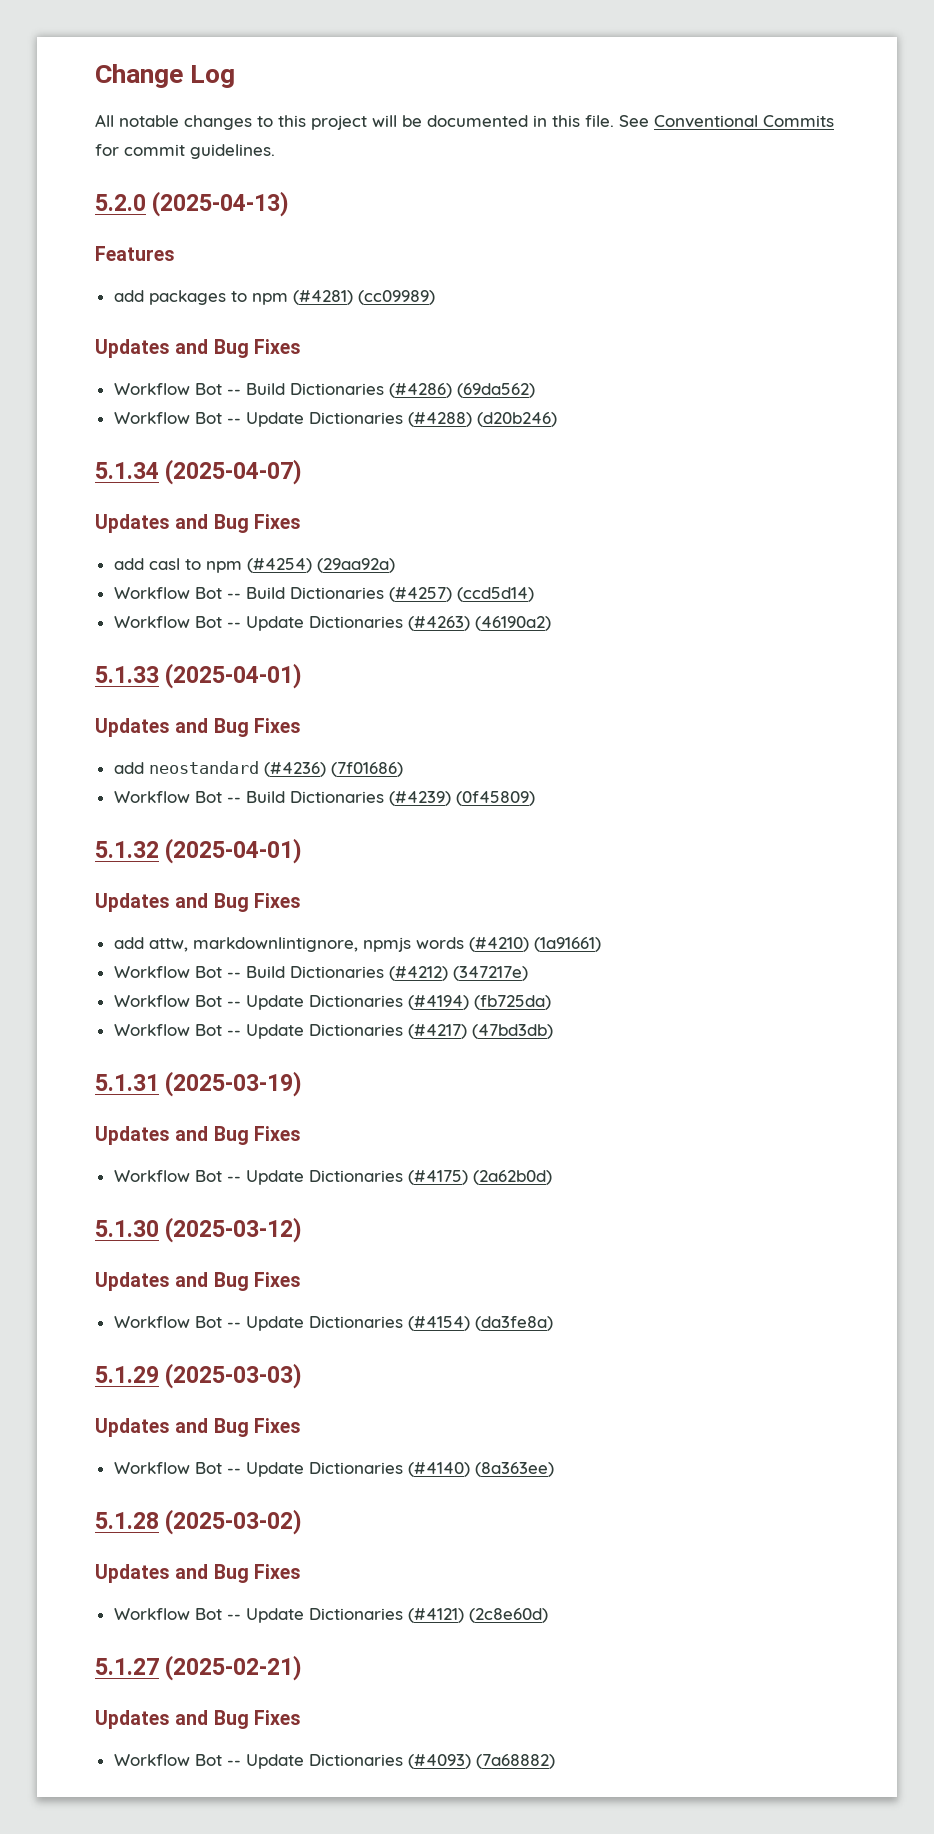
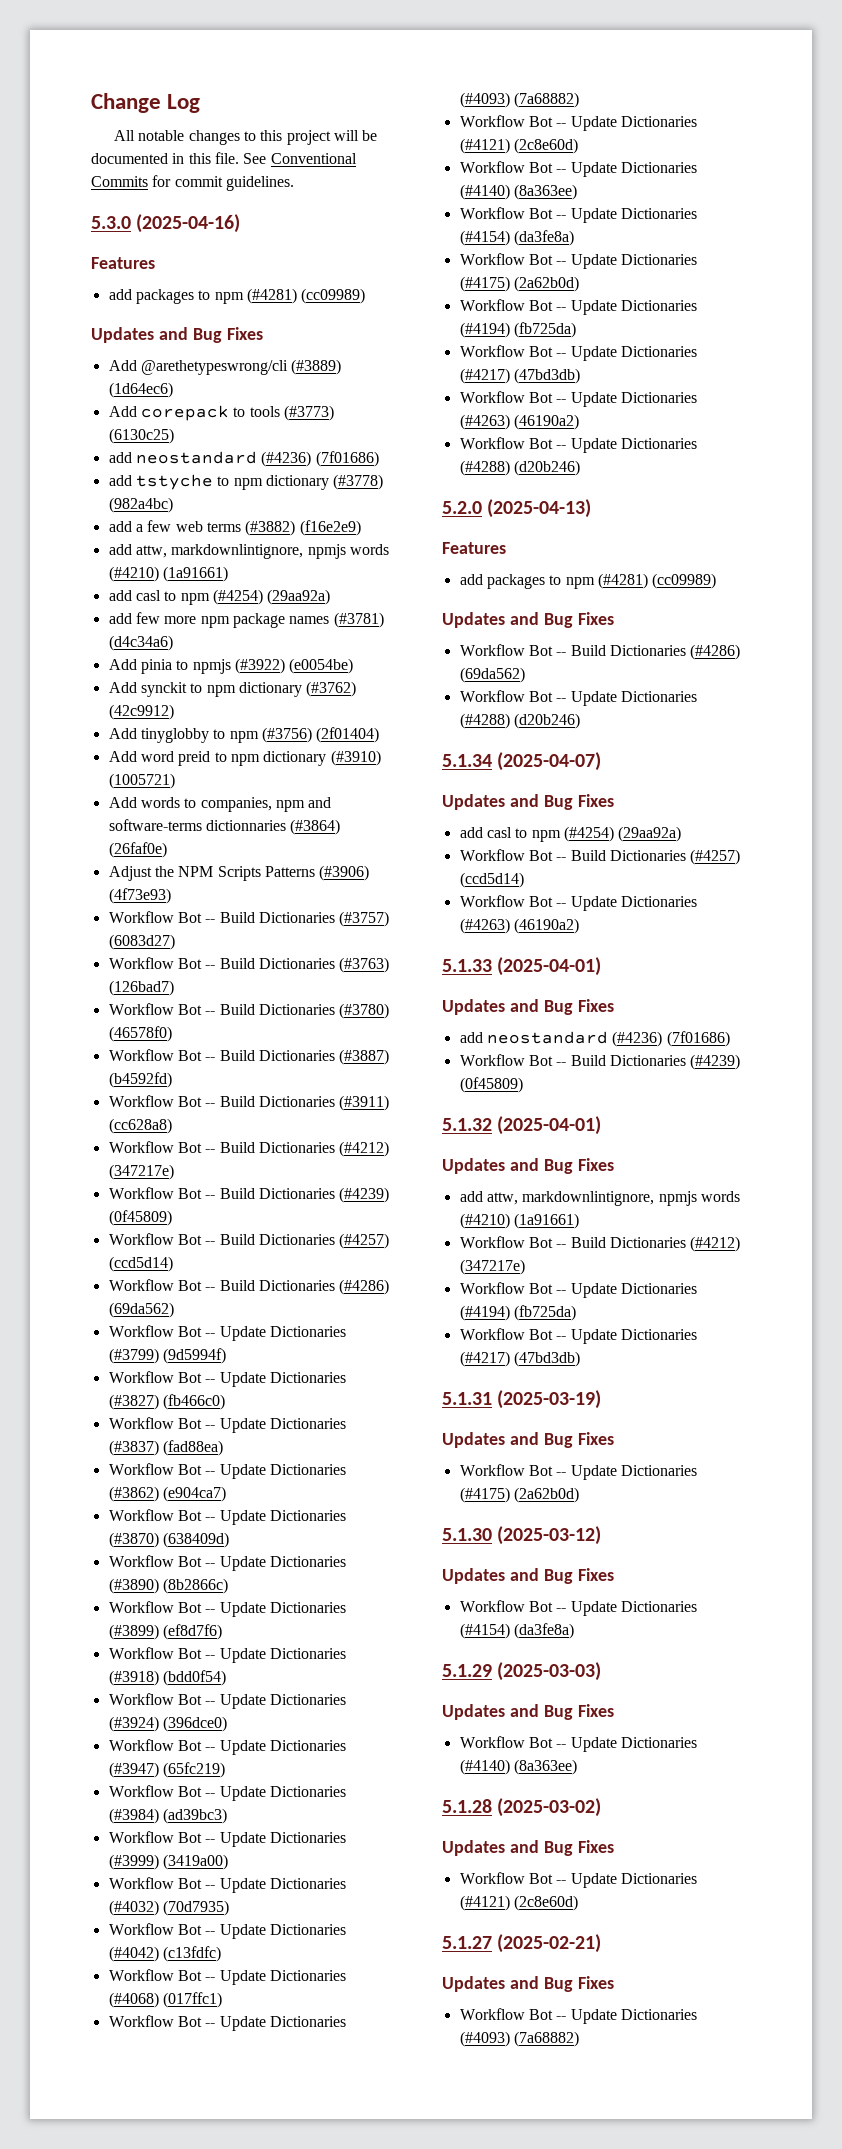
+ 5.3.0 (2025-04-16)
+ Features
+ add packages to npm (#4281) (cc09989)
+ Updates and Bug Fixes
+ Add @arethetypeswrong/cli (#3889) (1d64ec6)
+ Add corepack to tools (#3773) (6130c25)
+ add neostandard (#4236) (7f01686)
+ add tstyche to npm dictionary (#3778) (982a4bc)
+ add a few web terms (#3882) (f16e2e9)
+ add attw, markdownlintignore, npmjs words (#4210) (1a91661)
+ add casl to npm (#4254) (29aa92a)
+ add few more npm package names (#3781) (d4c34a6)
+ Add pinia to npmjs (#3922) (e0054be)
+ Add synckit to npm dictionary (#3762) (42c9912)
+ Add tinyglobby to npm (#3756) (2f01404)
+ Add word preid to npm dictionary (#3910) (1005721)
+ Add words to companies, npm and software-terms dictionnaries (#3864) (26faf0e)
+ Adjust the NPM Scripts Patterns (#3906) (4f73e93)
+ Workflow Bot -- Build Dictionaries (#3757) (6083d27)
+ Workflow Bot -- Build Dictionaries (#3763) (126bad7)
+ Workflow Bot -- Build Dictionaries (#3780) (46578f0)
+ Workflow Bot -- Build Dictionaries (#3887) (b4592fd)
+ Workflow Bot -- Build Dictionaries (#3911) (cc628a8)
+ Workflow Bot -- Build Dictionaries (#4212) (347217e)
+ Workflow Bot -- Build Dictionaries (#4239) (0f45809)
+ Workflow Bot -- Build Dictionaries (#4257) (ccd5d14)
+ Workflow Bot -- Build Dictionaries (#4286) (69da562)
+ Workflow Bot -- Update Dictionaries (#3799) (9d5994f)
+ Workflow Bot -- Update Dictionaries (#3827) (fb466c0)
+ Workflow Bot -- Update Dictionaries (#3837) (fad88ea)
+ Workflow Bot -- Update Dictionaries (#3862) (e904ca7)
+ Workflow Bot -- Update Dictionaries (#3870) (638409d)
+ Workflow Bot -- Update Dictionaries (#3890) (8b2866c)
+ Workflow Bot -- Update Dictionaries (#3899) (ef8d7f6)
+ Workflow Bot -- Update Dictionaries (#3918) (bdd0f54)
+ Workflow Bot -- Update Dictionaries (#3924) (396dce0)
+ Workflow Bot -- Update Dictionaries (#3947) (65fc219)
+ Workflow Bot -- Update Dictionaries (#3984) (ad39bc3)
+ Workflow Bot -- Update Dictionaries (#3999) (3419a00)
+ Workflow Bot -- Update Dictionaries (#4032) (70d7935)
+ Workflow Bot -- Update Dictionaries (#4042) (c13fdfc)
+ Workflow Bot -- Update Dictionaries (#4068) (017ffc1)
+ Workflow Bot -- Update Dictionaries (#4093) (7a68882)
+ Workflow Bot -- Update Dictionaries (#4121) (2c8e60d)
+ Workflow Bot -- Update Dictionaries (#4140) (8a363ee)
+ Workflow Bot -- Update Dictionaries (#4154) (da3fe8a)
+ Workflow Bot -- Update Dictionaries (#4175) (2a62b0d)
+ Workflow Bot -- Update Dictionaries (#4194) (fb725da)
+ Workflow Bot -- Update Dictionaries (#4217) (47bd3db)
+ Workflow Bot -- Update Dictionaries (#4263) (46190a2)
+ Workflow Bot -- Update Dictionaries (#4288) (d20b246)

